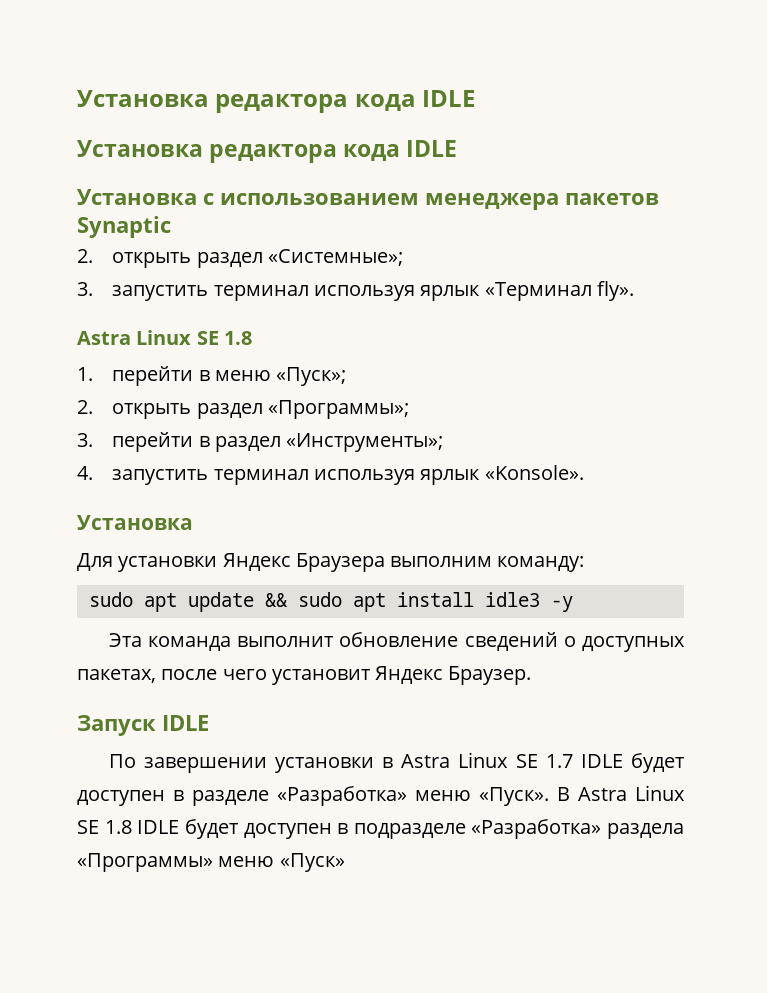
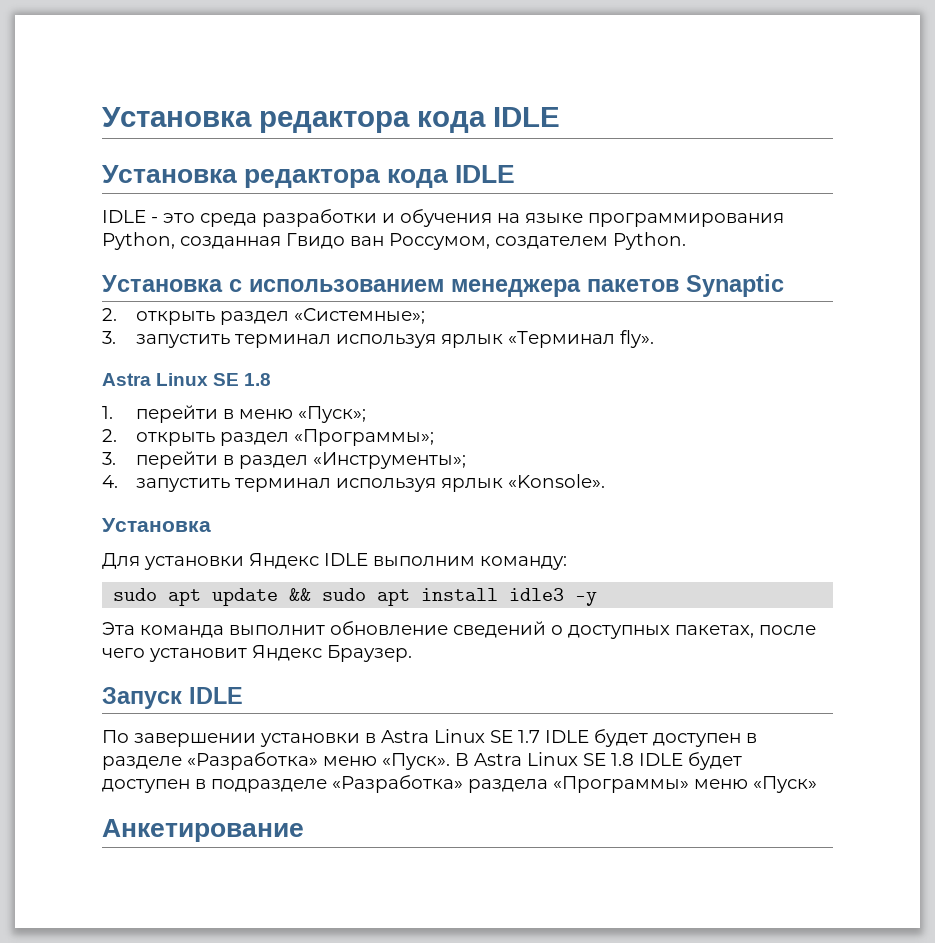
+ IDLE - это среда разработки и обучения на языке программирования Python, созданная Гвидо ван Россумом, создателем Python.
- Для установки Яндекс Браузера выполним команду:
+ Для установки Яндекс IDLE выполним команду:
+ Анкетирование

